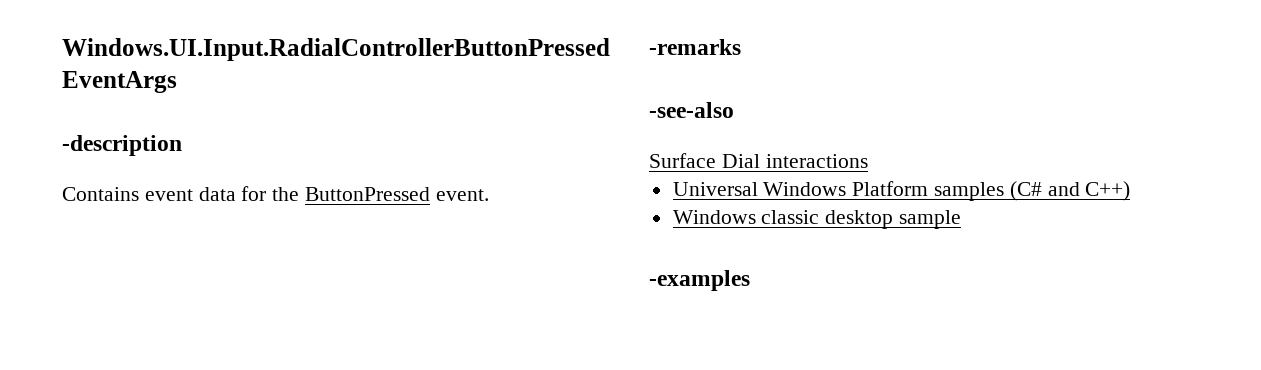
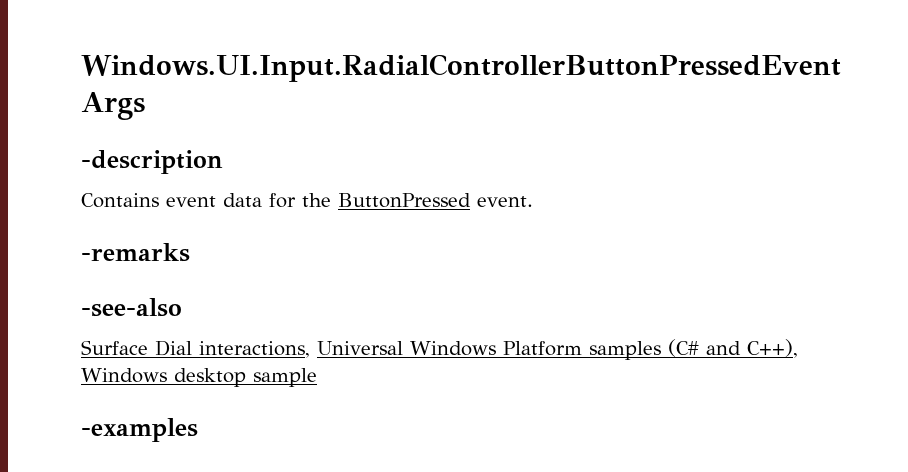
- Surface Dial interactions
- Universal Windows Platform samples (C# and C++)
- Windows classic desktop sample
+ Surface Dial interactions, Universal Windows Platform samples (C# and C++), Windows desktop sample

